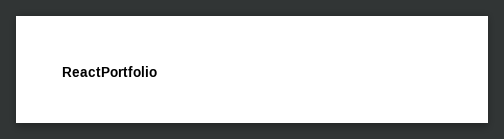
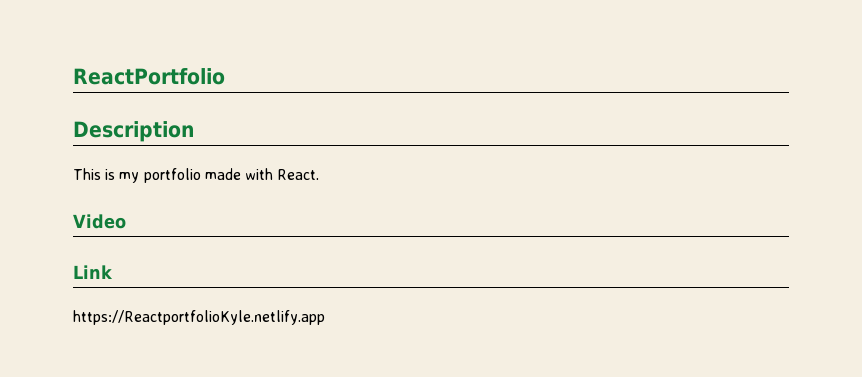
+ Description
+ This is my portfolio made with React.
+ Video
+ Link
+ https://ReactportfolioKyle.netlify.app

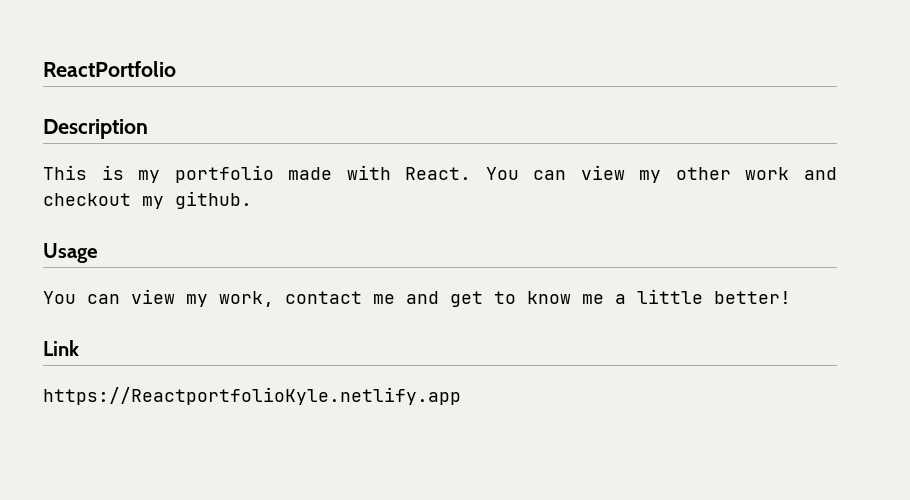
- This is my portfolio made with React.
- Video
+ This is my portfolio made with React. You can view my other work and checkout my github.
+ Usage
+ You can view my work, contact me and get to know me a little better!

